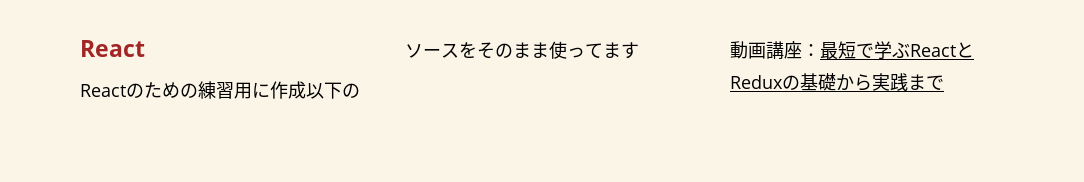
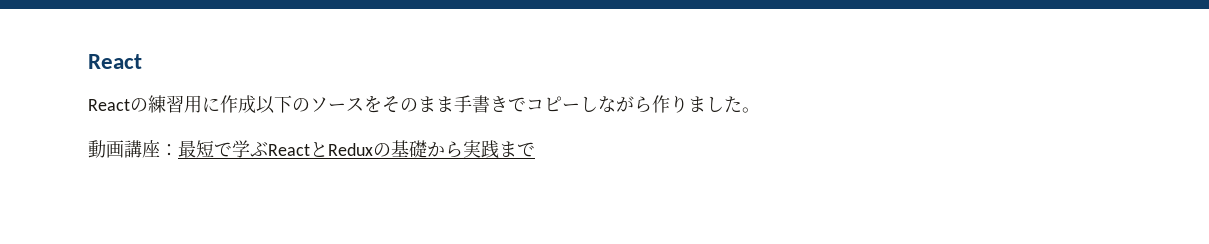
- Reactのための練習用に作成以下のソースをそのまま使ってます
+ Reactの練習用に作成以下のソースをそのまま手書きでコピーしながら作りました。

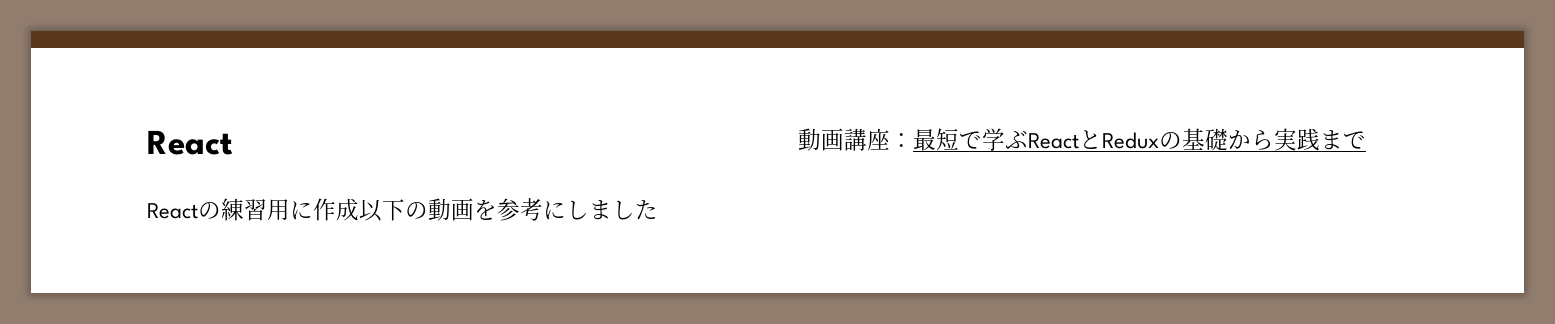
- Reactの練習用に作成以下のソースをそのまま手書きでコピーしながら作りました。
+ Reactの練習用に作成以下の動画を参考にしました

